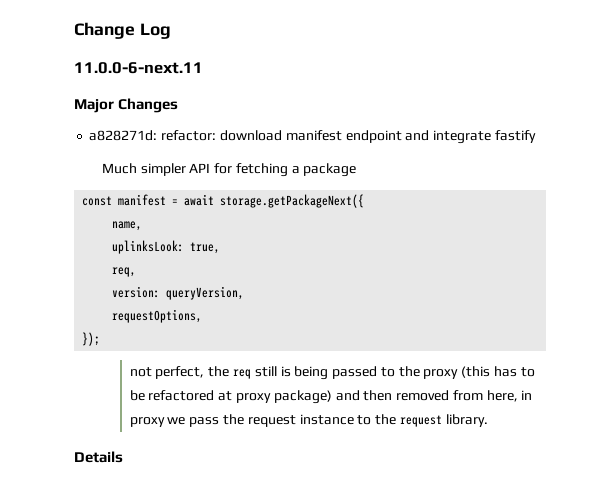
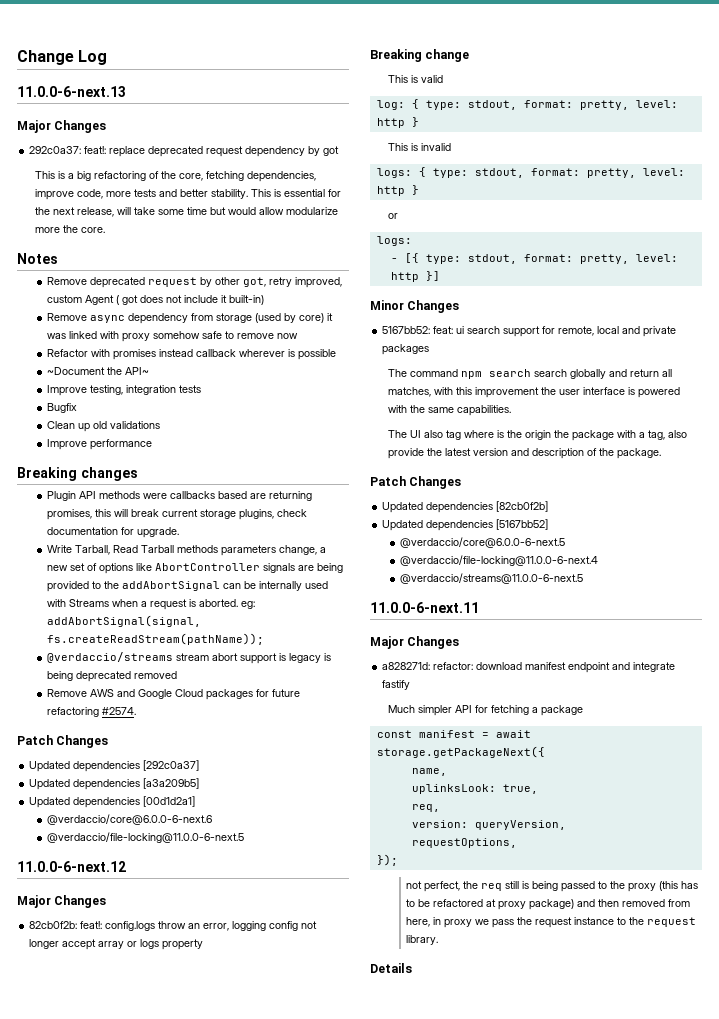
+ 11.0.0-6-next.13
+ Major Changes
+ 292c0a37: feat!: replace deprecated request dependency by got
+ This is a big refactoring of the core, fetching dependencies, improve code, more tests and better stability. This is essential for the next release, will take some time but would allow modularize more the core.
+ Notes
+ Remove deprecated request by other got, retry improved, custom Agent ( got does not include it built-in)
+ Remove async dependency from storage (used by core) it was linked with proxy somehow safe to remove now
+ Refactor with promises instead callback wherever is possible
+ ~Document the API~
+ Improve testing, integration tests
+ Bugfix
+ Clean up old validations
+ Improve performance
+ Breaking changes
+ Plugin API methods were callbacks based are returning promises, this will break current storage plugins, check documentation for upgrade.
+ Write Tarball, Read Tarball methods parameters change, a new set of options like AbortController signals are being provided to the addAbortSignal can be internally used with Streams when a request is aborted. eg: addAbortSignal(signal, fs.createReadStream(pathName));
+ @verdaccio/streams stream abort support is legacy is being deprecated removed
+ Remove AWS and Google Cloud packages for future refactoring #2574.
+ Patch Changes
+ Updated dependencies [292c0a37]
+ Updated dependencies [a3a209b5]
+ Updated dependencies [00d1d2a1]
+ @verdaccio/core@6.0.0-6-next.6
+ @verdaccio/file-locking@11.0.0-6-next.5
+ 11.0.0-6-next.12
+ Major Changes
+ 82cb0f2b: feat!: config.logs throw an error, logging config not longer accept array or logs property
+ Breaking change
+ This is valid
+ log: { type: stdout, format: pretty, level: http }
+ This is invalid
+ logs: { type: stdout, format: pretty, level: http }
+ or
+ logs:
+ - [{ type: stdout, format: pretty, level: http }]
+ Minor Changes
+ 5167bb52: feat: ui search support for remote, local and private packages
+ The command npm search search globally and return all matches, with this improvement the user interface is powered with the same capabilities.
+ The UI also tag where is the origin the package with a tag, also provide the latest version and description of the package.
+ Patch Changes
+ Updated dependencies [82cb0f2b]
+ Updated dependencies [5167bb52]
+ @verdaccio/core@6.0.0-6-next.5
+ @verdaccio/file-locking@11.0.0-6-next.4
+ @verdaccio/streams@11.0.0-6-next.5

